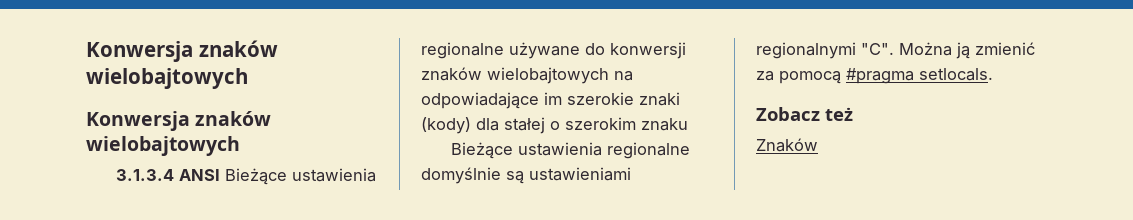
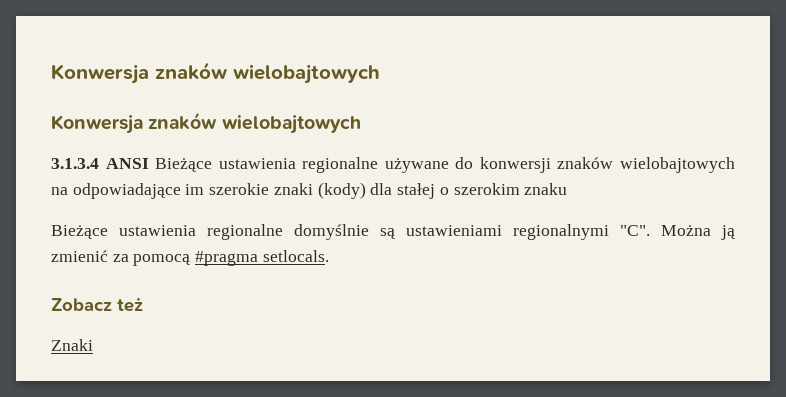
- Znaków
+ Znaki

